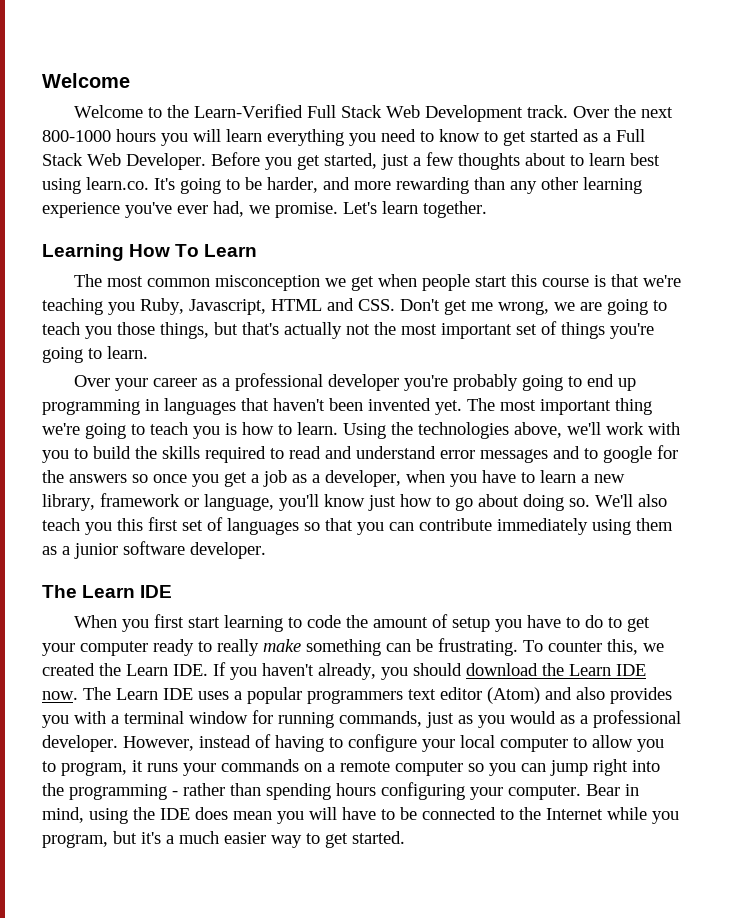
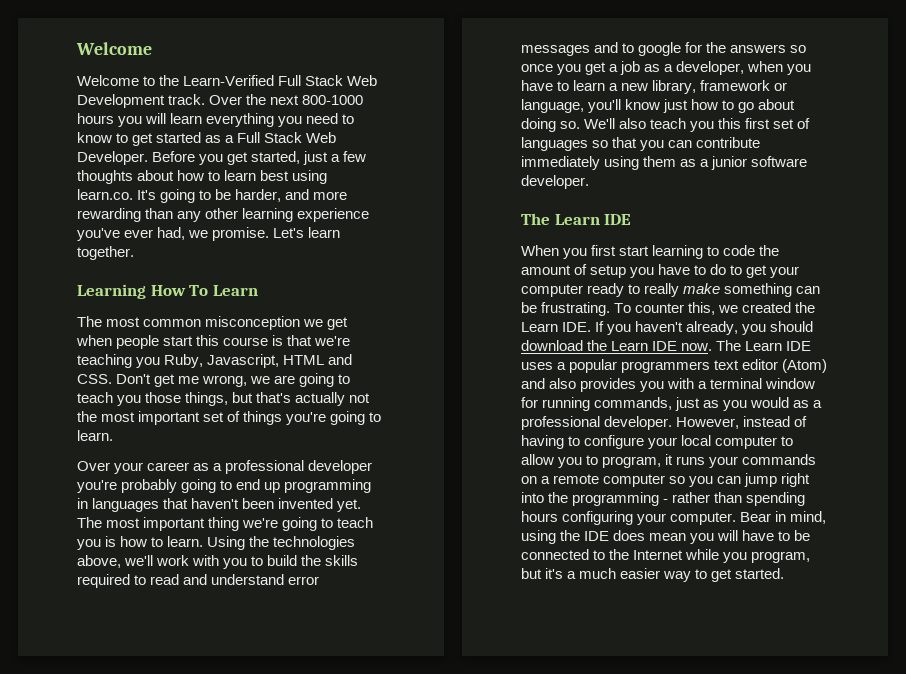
- Before you get started, just a few thoughts about to learn best using learn.co. It's going to be harder, and more rewarding than any other learning experience you've ever had, we promise.
+ Before you get started, just a few thoughts about how to learn best using learn.co. It's going to be harder, and more rewarding than any other learning experience you've ever had, we promise.

